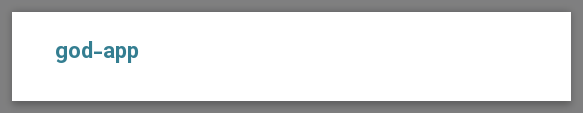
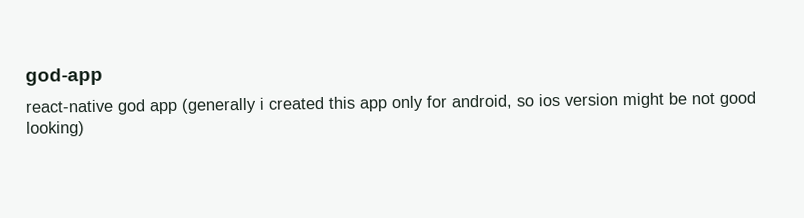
+ react-native god app (generally i created this app only for android, so ios version might be not good looking)

